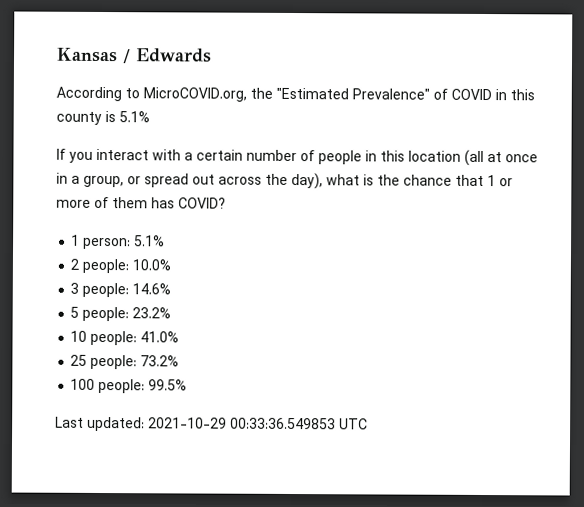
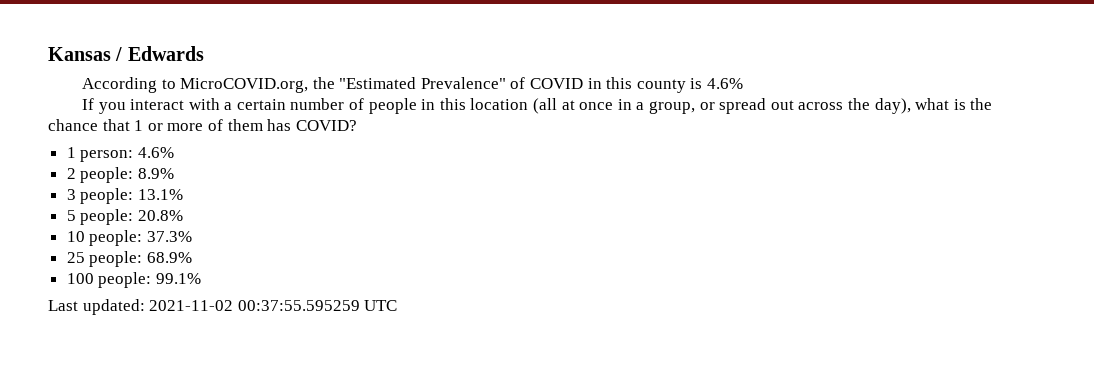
- According to MicroCOVID.org, the "Estimated Prevalence" of COVID in this county is 5.1%
+ According to MicroCOVID.org, the "Estimated Prevalence" of COVID in this county is 4.6%
- 1 person: 5.1%
+ 1 person: 4.6%
- 2 people: 10.0%
+ 2 people: 8.9%
- 3 people: 14.6%
+ 3 people: 13.1%
- 5 people: 23.2%
+ 5 people: 20.8%
- 10 people: 41.0%
+ 10 people: 37.3%
- 25 people: 73.2%
+ 25 people: 68.9%
- 100 people: 99.5%
+ 100 people: 99.1%
- Last updated: 2021-10-29 00:33:36.549853 UTC
+ Last updated: 2021-11-02 00:37:55.595259 UTC

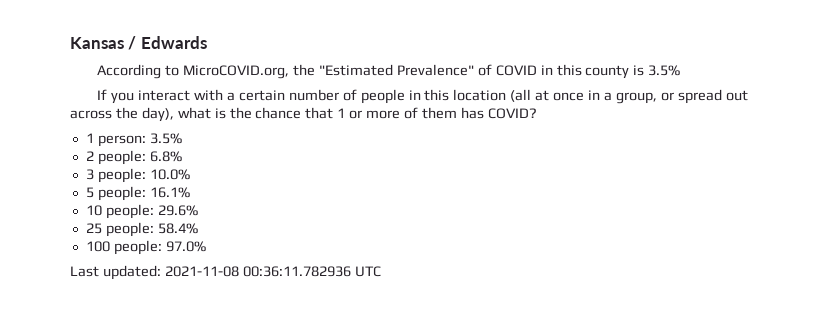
- According to MicroCOVID.org, the "Estimated Prevalence" of COVID in this county is 4.6%
+ According to MicroCOVID.org, the "Estimated Prevalence" of COVID in this county is 3.5%
- 1 person: 4.6%
+ 1 person: 3.5%
- 2 people: 8.9%
+ 2 people: 6.8%
- 3 people: 13.1%
+ 3 people: 10.0%
- 5 people: 20.8%
+ 5 people: 16.1%
- 10 people: 37.3%
+ 10 people: 29.6%
- 25 people: 68.9%
+ 25 people: 58.4%
- 100 people: 99.1%
+ 100 people: 97.0%
- Last updated: 2021-11-02 00:37:55.595259 UTC
+ Last updated: 2021-11-08 00:36:11.782936 UTC

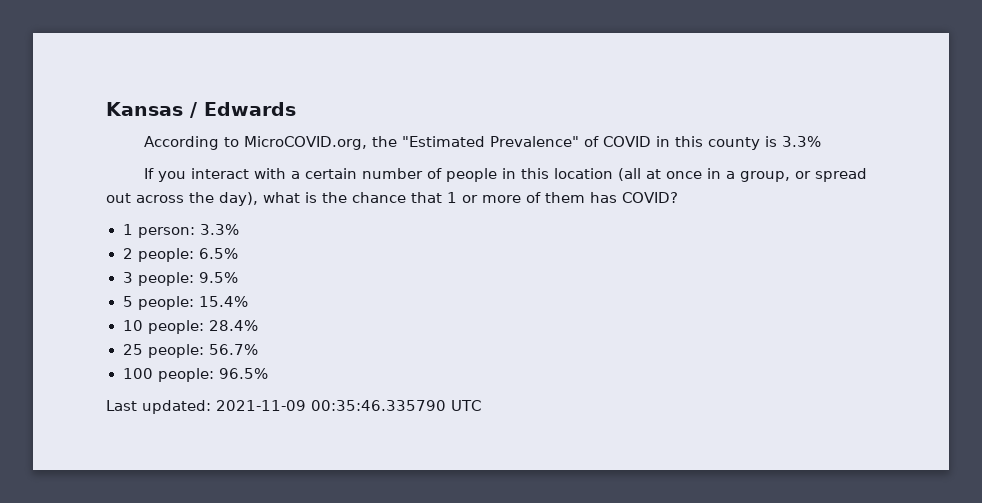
- According to MicroCOVID.org, the "Estimated Prevalence" of COVID in this county is 3.5%
+ According to MicroCOVID.org, the "Estimated Prevalence" of COVID in this county is 3.3%
- 1 person: 3.5%
+ 1 person: 3.3%
- 2 people: 6.8%
+ 2 people: 6.5%
- 3 people: 10.0%
+ 3 people: 9.5%
- 5 people: 16.1%
+ 5 people: 15.4%
- 10 people: 29.6%
+ 10 people: 28.4%
- 25 people: 58.4%
+ 25 people: 56.7%
- 100 people: 97.0%
+ 100 people: 96.5%
- Last updated: 2021-11-08 00:36:11.782936 UTC
+ Last updated: 2021-11-09 00:35:46.335790 UTC

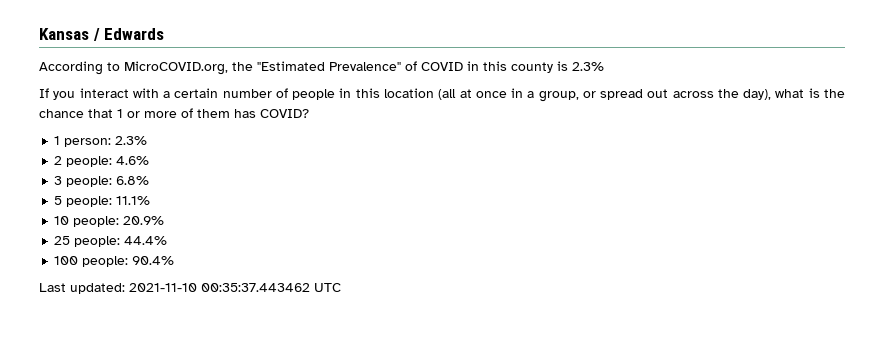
- According to MicroCOVID.org, the "Estimated Prevalence" of COVID in this county is 3.3%
+ According to MicroCOVID.org, the "Estimated Prevalence" of COVID in this county is 2.3%
- 1 person: 3.3%
+ 1 person: 2.3%
- 2 people: 6.5%
+ 2 people: 4.6%
- 3 people: 9.5%
+ 3 people: 6.8%
- 5 people: 15.4%
+ 5 people: 11.1%
- 10 people: 28.4%
+ 10 people: 20.9%
- 25 people: 56.7%
+ 25 people: 44.4%
- 100 people: 96.5%
+ 100 people: 90.4%
- Last updated: 2021-11-09 00:35:46.335790 UTC
+ Last updated: 2021-11-10 00:35:37.443462 UTC

